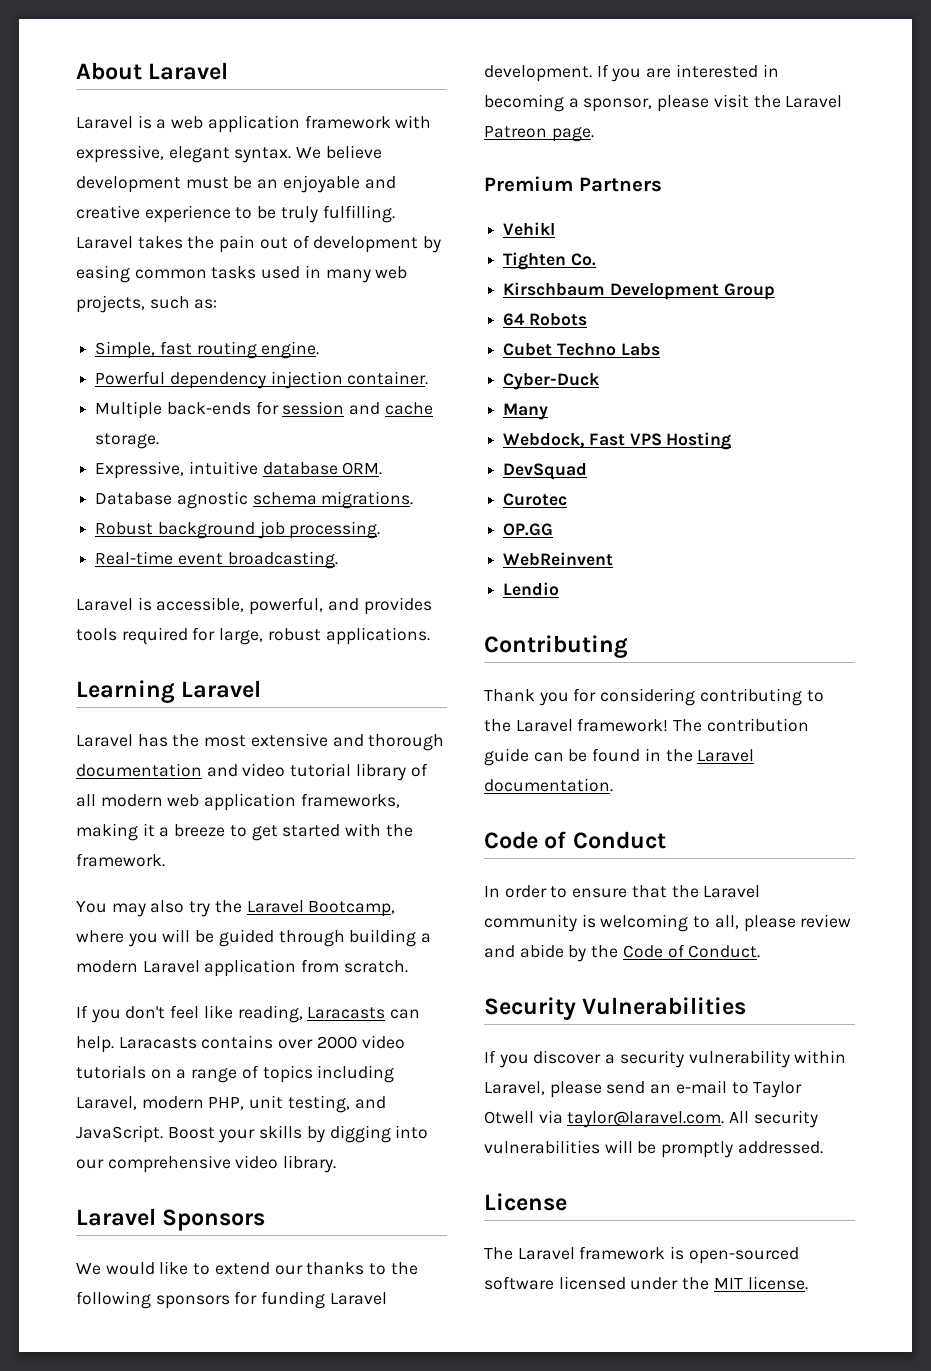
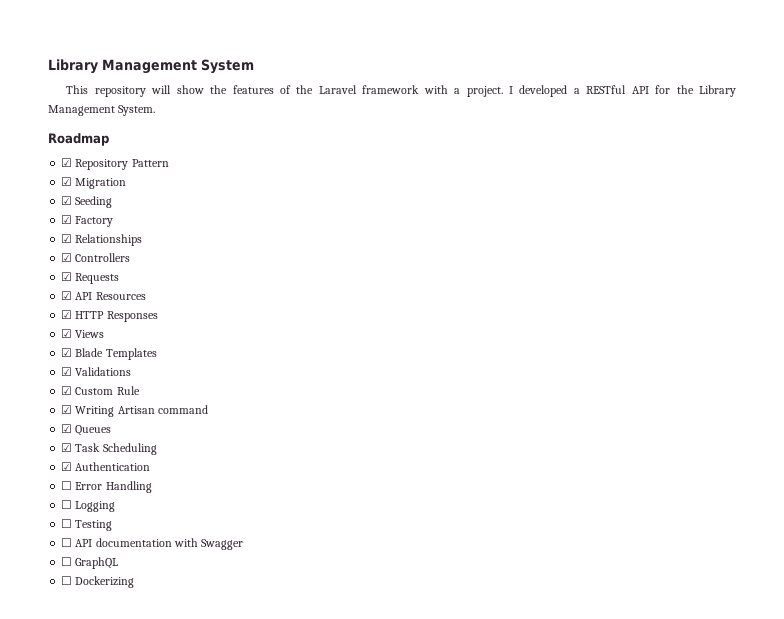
- About Laravel
- Laravel is a web application framework with expressive, elegant syntax. We believe development must be an enjoyable and creative experience to be truly fulfilling. Laravel takes the pain out of development by easing common tasks used in many web projects, such as:
- Simple, fast routing engine.
- Powerful dependency injection container.
- Multiple back-ends for session and cache storage.
- Expressive, intuitive database ORM.
- Database agnostic schema migrations.
- Robust background job processing.
- Real-time event broadcasting.
- Laravel is accessible, powerful, and provides tools required for large, robust applications.
- Learning Laravel
- Laravel has the most extensive and thorough documentation and video tutorial library of all modern web application frameworks, making it a breeze to get started with the framework.
- You may also try the Laravel Bootcamp, where you will be guided through building a modern Laravel application from scratch.
- If you don't feel like reading, Laracasts can help. Laracasts contains over 2000 video tutorials on a range of topics including Laravel, modern PHP, unit testing, and JavaScript. Boost your skills by digging into our comprehensive video library.
- Laravel Sponsors
- We would like to extend our thanks to the following sponsors for funding Laravel development. If you are interested in becoming a sponsor, please visit the Laravel Patreon page.
- Premium Partners
- Vehikl
- Tighten Co.
- Kirschbaum Development Group
- 64 Robots
- Cubet Techno Labs
- Cyber-Duck
- Many
- Webdock, Fast VPS Hosting
- DevSquad
- Curotec
- OP.GG
- WebReinvent
- Lendio
- Contributing
- Thank you for considering contributing to the Laravel framework! The contribution guide can be found in the Laravel documentation.
- Code of Conduct
- In order to ensure that the Laravel community is welcoming to all, please review and abide by the Code of Conduct.
- Security Vulnerabilities
- If you discover a security vulnerability within Laravel, please send an e-mail to Taylor Otwell via taylor@laravel.com. All security vulnerabilities will be promptly addressed.
- License
- The Laravel framework is open-sourced software licensed under the MIT license.
+ Library Management System
+ This repository will show the features of the Laravel framework with a project. I developed a RESTful API for the Library Management System.
+ Roadmap
+ ☑ Repository Pattern
+ ☑ Migration
+ ☑ Seeding
+ ☑ Factory
+ ☑ Relationships
+ ☑ Controllers
+ ☑ Requests
+ ☑ API Resources
+ ☑ HTTP Responses
+ ☑ Views
+ ☑ Blade Templates
+ ☑ Validations
+ ☑ Custom Rule
+ ☑ Writing Artisan command
+ ☑ Queues
+ ☑ Task Scheduling
+ ☑ Authentication
+ ☐ Error Handling
+ ☐ Logging
+ ☐ Testing
+ ☐ API documentation with Swagger
+ ☐ GraphQL
+ ☐ Dockerizing

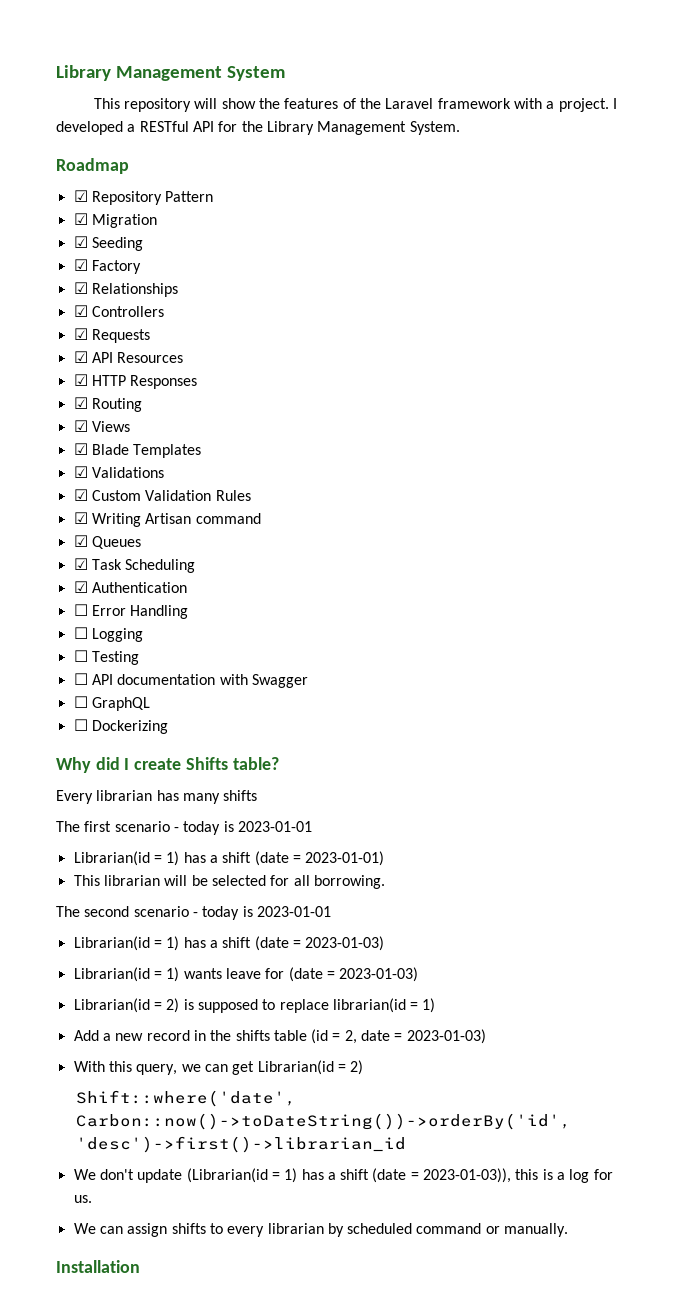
+ ☑ Routing
- ☑ Custom Rule
+ ☑ Custom Validation Rules
+ Why did I create Shifts table?
+ Every librarian has many shifts
+ The first scenario - today is 2023-01-01
+ Librarian(id = 1) has a shift (date = 2023-01-01)
+ This librarian will be selected for all borrowing.
+ The second scenario - today is 2023-01-01
+ Librarian(id = 1) has a shift (date = 2023-01-03)
+ Librarian(id = 1) wants leave for (date = 2023-01-03)
+ Librarian(id = 2) is supposed to replace librarian(id = 1)
+ Add a new record in the shifts table (id = 2, date = 2023-01-03)
+ With this query, we can get Librarian(id = 2)
+ Shift::where('date', Carbon::now()->toDateString())->orderBy('id', 'desc')->first()->librarian_id
+ We don't update (Librarian(id = 1) has a shift (date = 2023-01-03)), this is a log for us.
+ We can assign shifts to every librarian by scheduled command or manually.
+ Installation

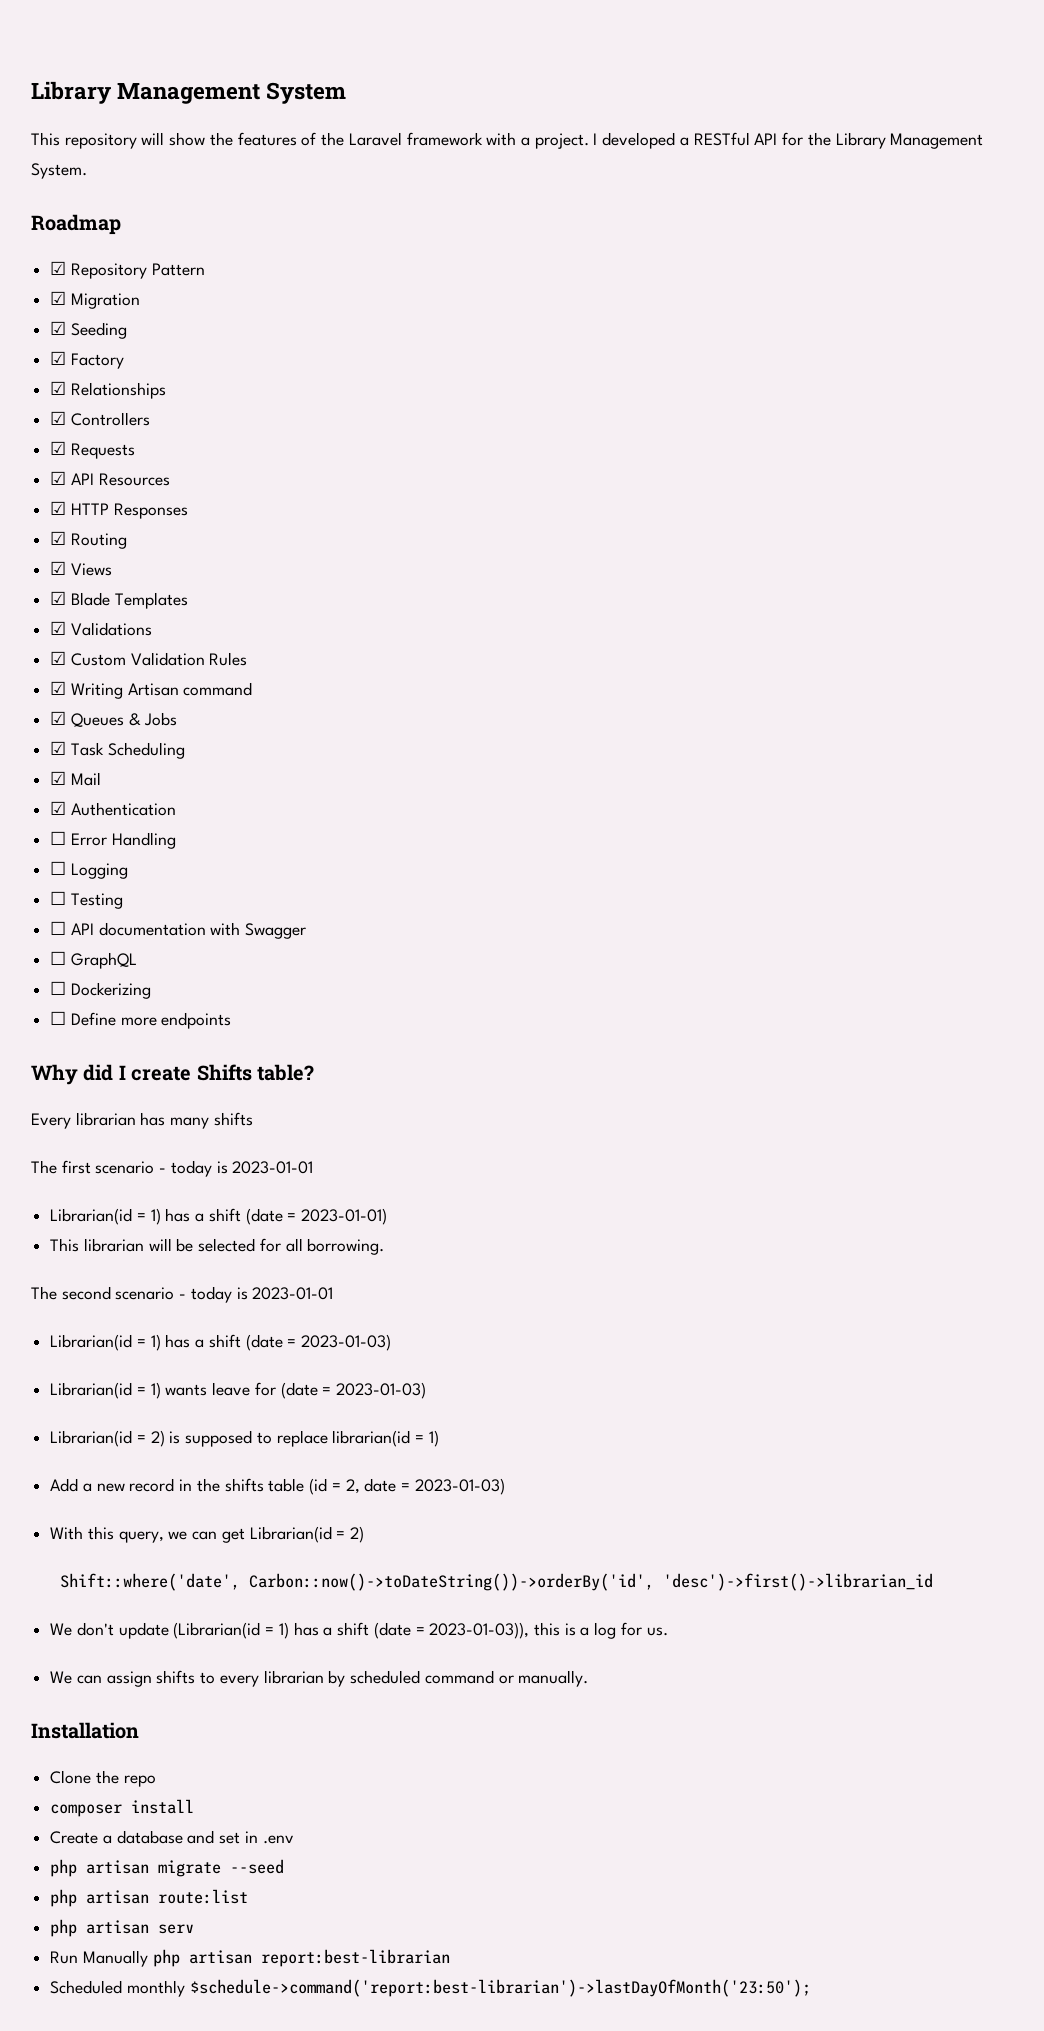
- ☑ Queues
+ ☑ Queues & Jobs
+ ☑ Mail
+ ☐ Define more endpoints
+ Clone the repo
+ composer install
+ Create a database and set in .env
+ php artisan migrate --seed
+ php artisan route:list
+ php artisan serv
+ Run Manually php artisan report:best-librarian
+ Scheduled monthly $schedule->command('report:best-librarian')->lastDayOfMonth('23:50');

